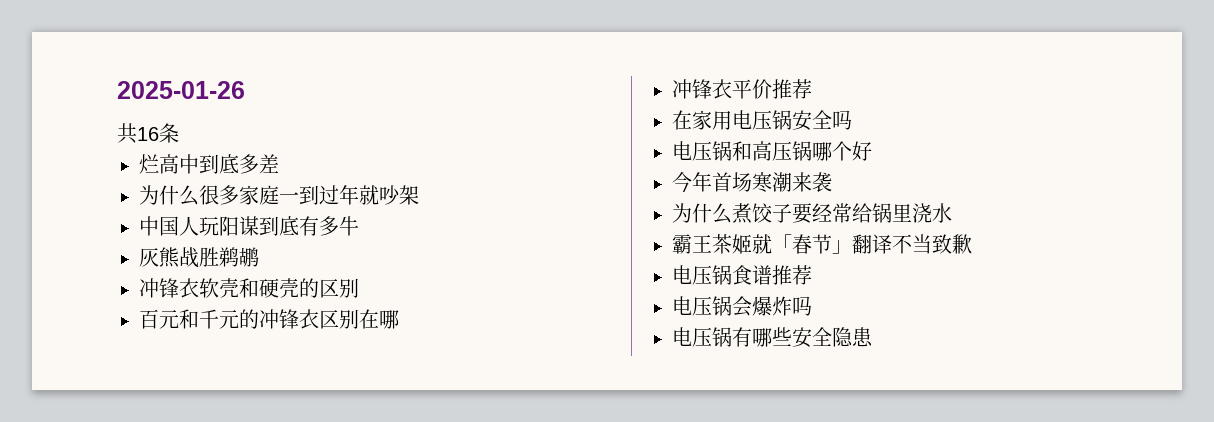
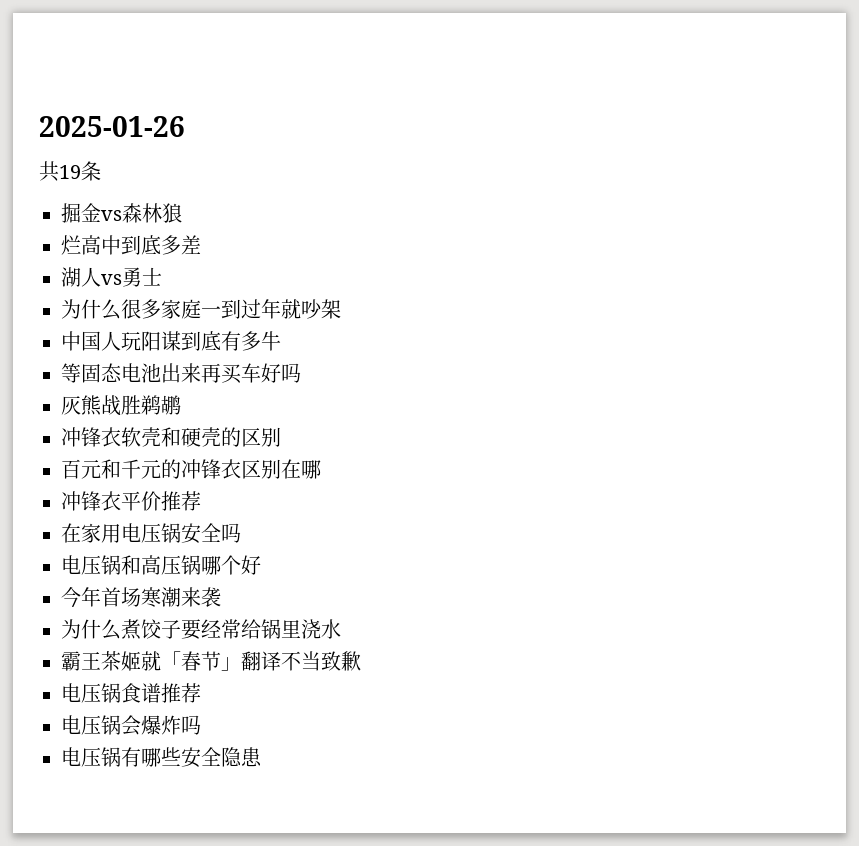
- 共16条
+ 共19条
+ 掘金vs森林狼
+ 湖人vs勇士
+ 等固态电池出来再买车好吗

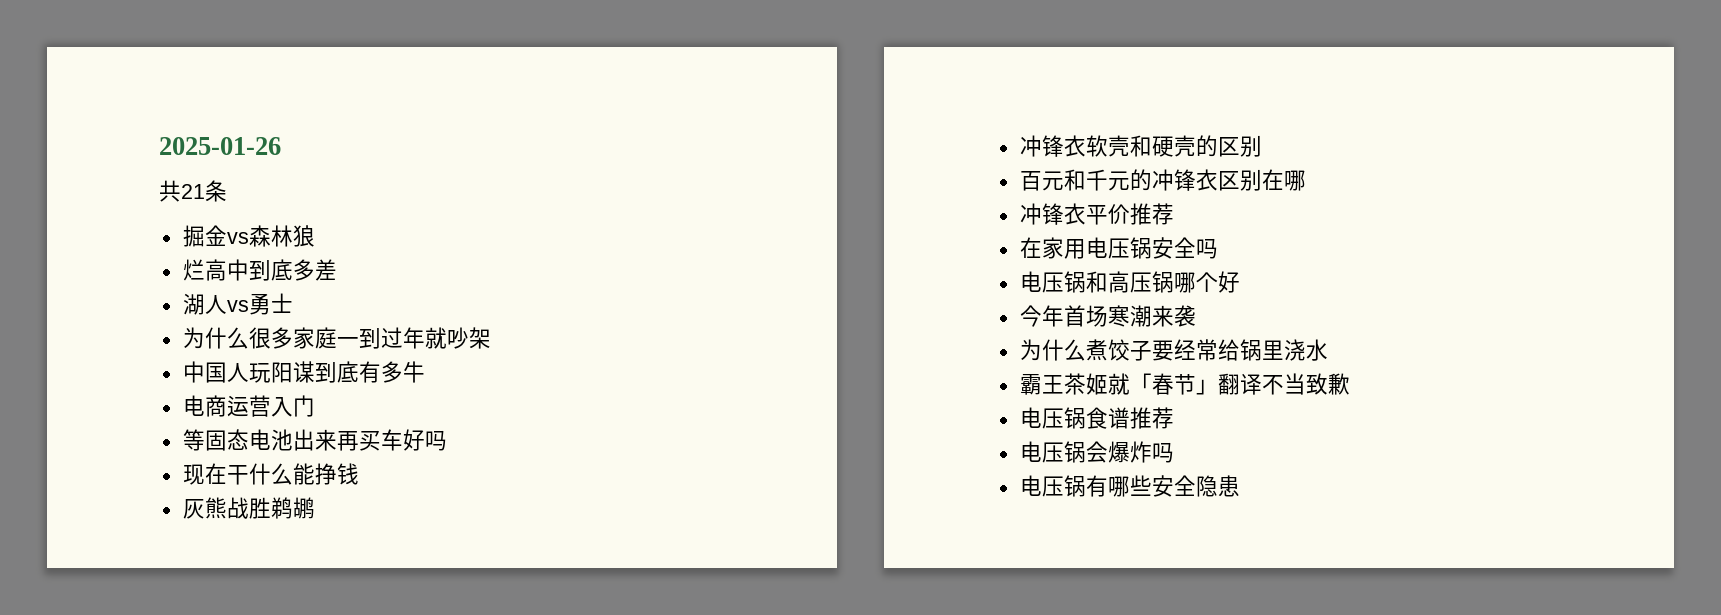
- 共19条
+ 共21条
+ 电商运营入门
+ 现在干什么能挣钱

